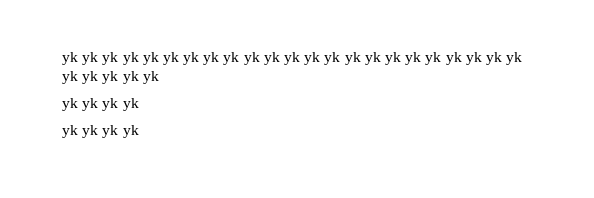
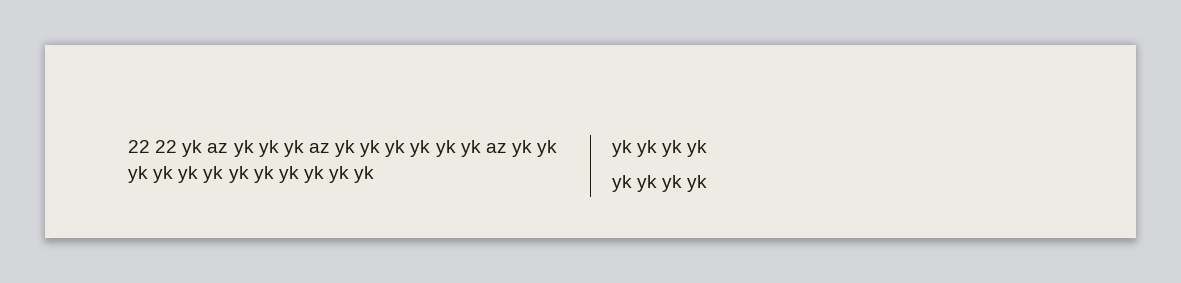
- yk yk yk yk yk yk yk yk yk yk yk yk yk yk yk yk yk yk yk yk yk yk yk yk yk yk yk yk
+ 22 22 yk az yk yk yk az yk yk yk yk yk yk az yk yk yk yk yk yk yk yk yk yk yk yk

